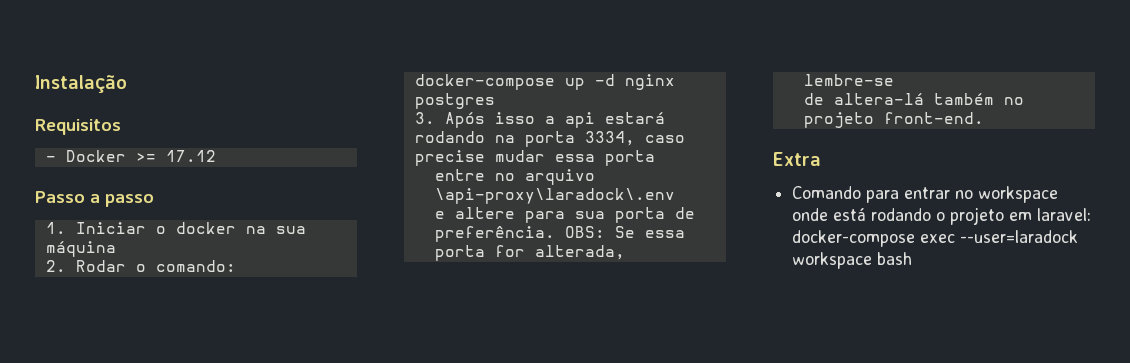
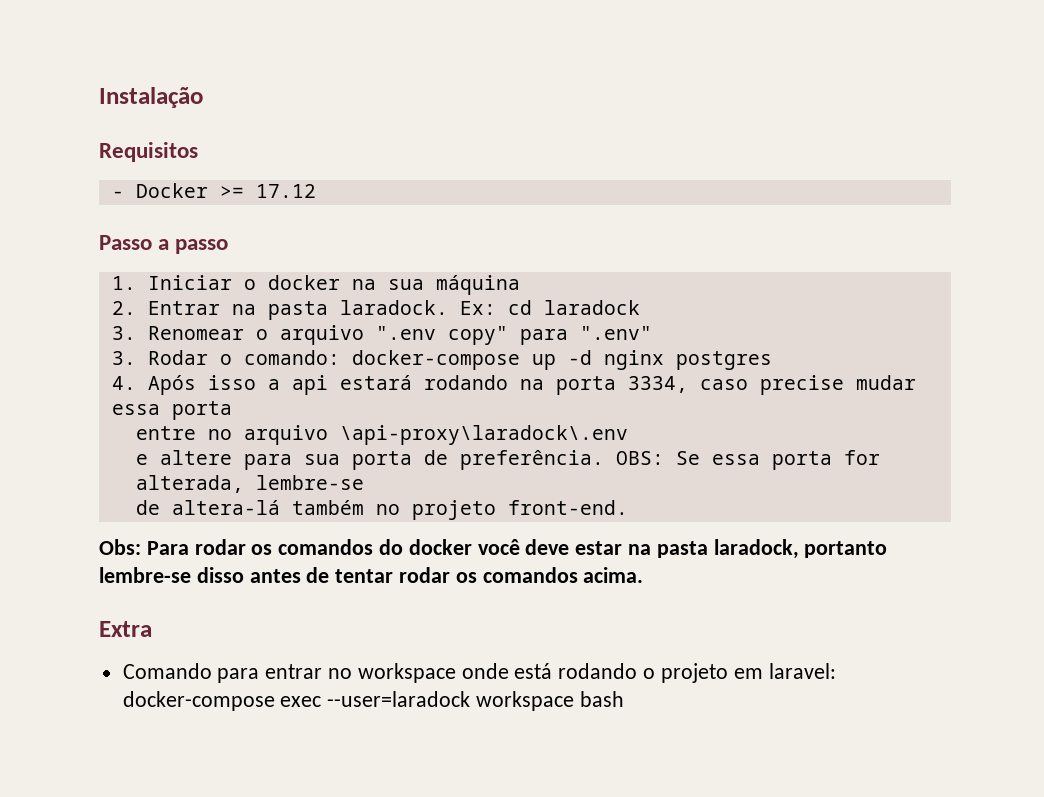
- 2. Rodar o comando: docker-compose up -d nginx postgres
+ 2. Entrar na pasta laradock. Ex: cd laradock
+ 3. Renomear o arquivo ".env copy" para ".env"
+ 3. Rodar o comando: docker-compose up -d nginx postgres
- 3. Após isso a api estará rodando na porta 3334, caso precise mudar essa porta
+ 4. Após isso a api estará rodando na porta 3334, caso precise mudar essa porta
+ Obs: Para rodar os comandos do docker você deve estar na pasta laradock, portanto lembre-se disso antes de tentar rodar os comandos acima.

